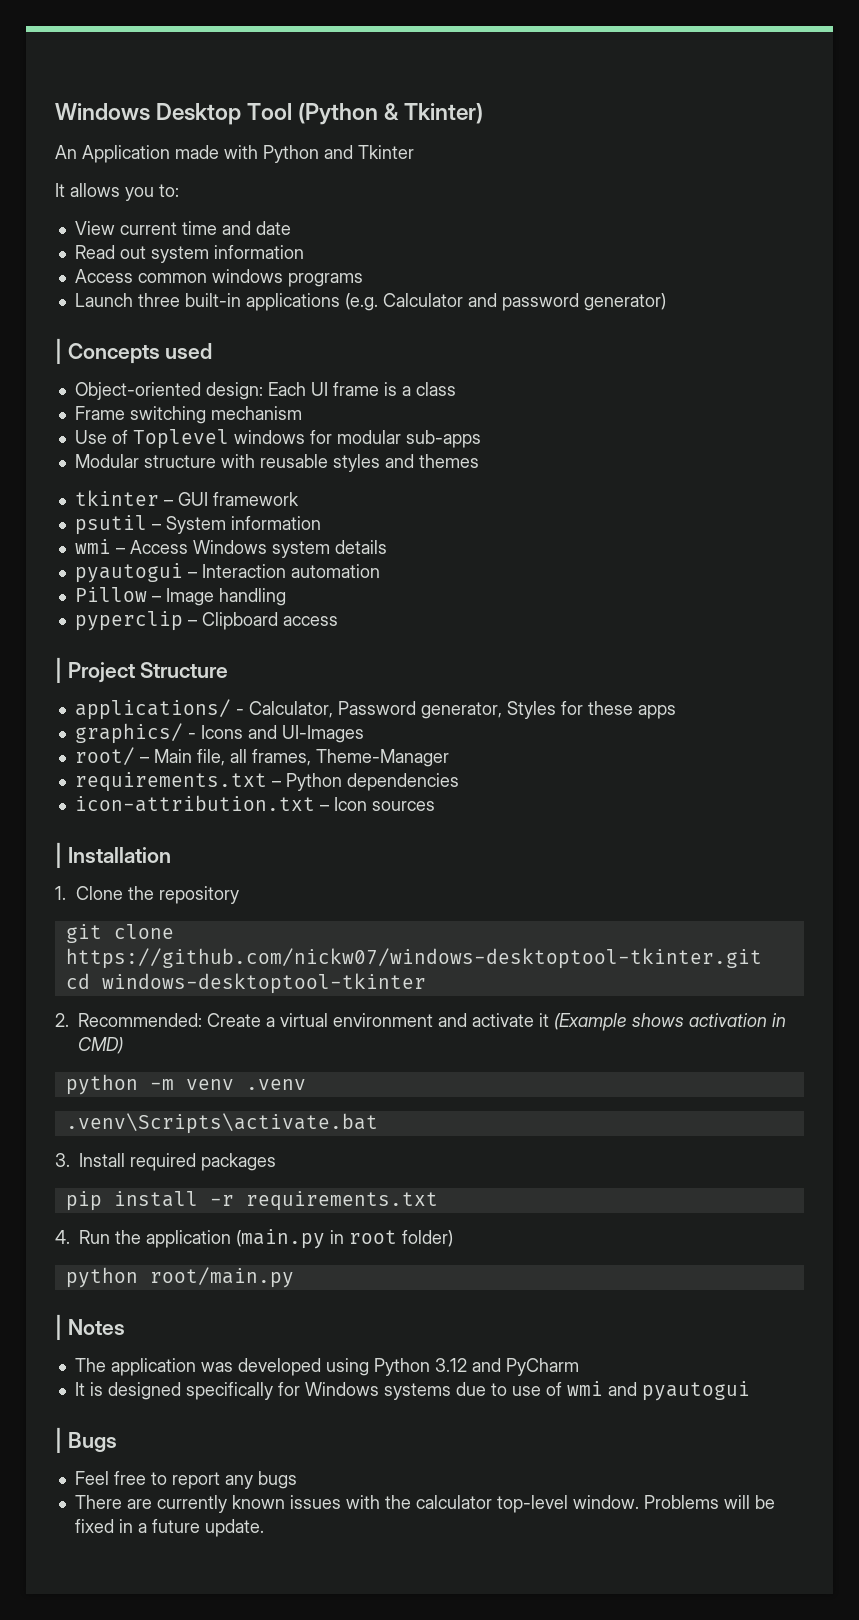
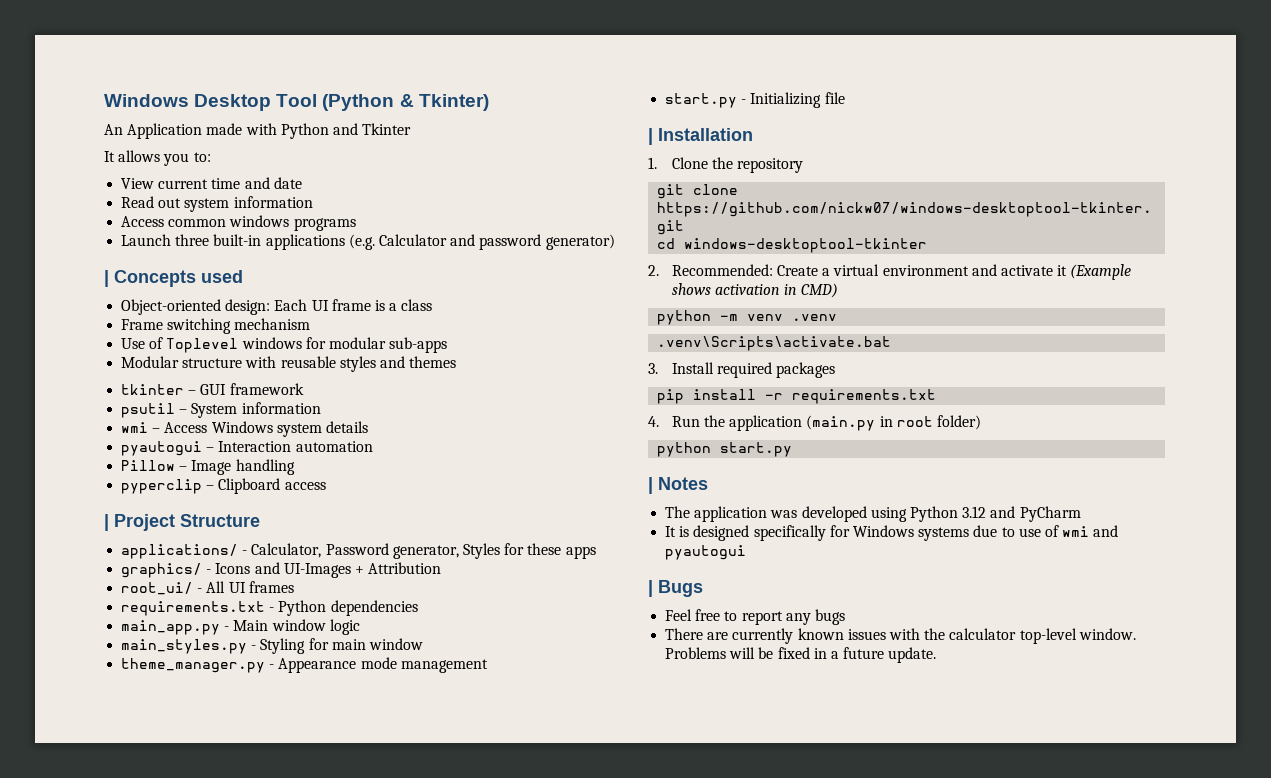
- graphics/ - Icons and UI-Images
- root/ – Main file, all frames, Theme-Manager
- requirements.txt – Python dependencies
- icon-attribution.txt – Icon sources
+ graphics/ - Icons and UI-Images + Attribution
+ root_ui/ - All UI frames
+ requirements.txt - Python dependencies
+ main_app.py - Main window logic
+ main_styles.py - Styling for main window
+ theme_manager.py - Appearance mode management
+ start.py - Initializing file
- python root/main.py
+ python start.py

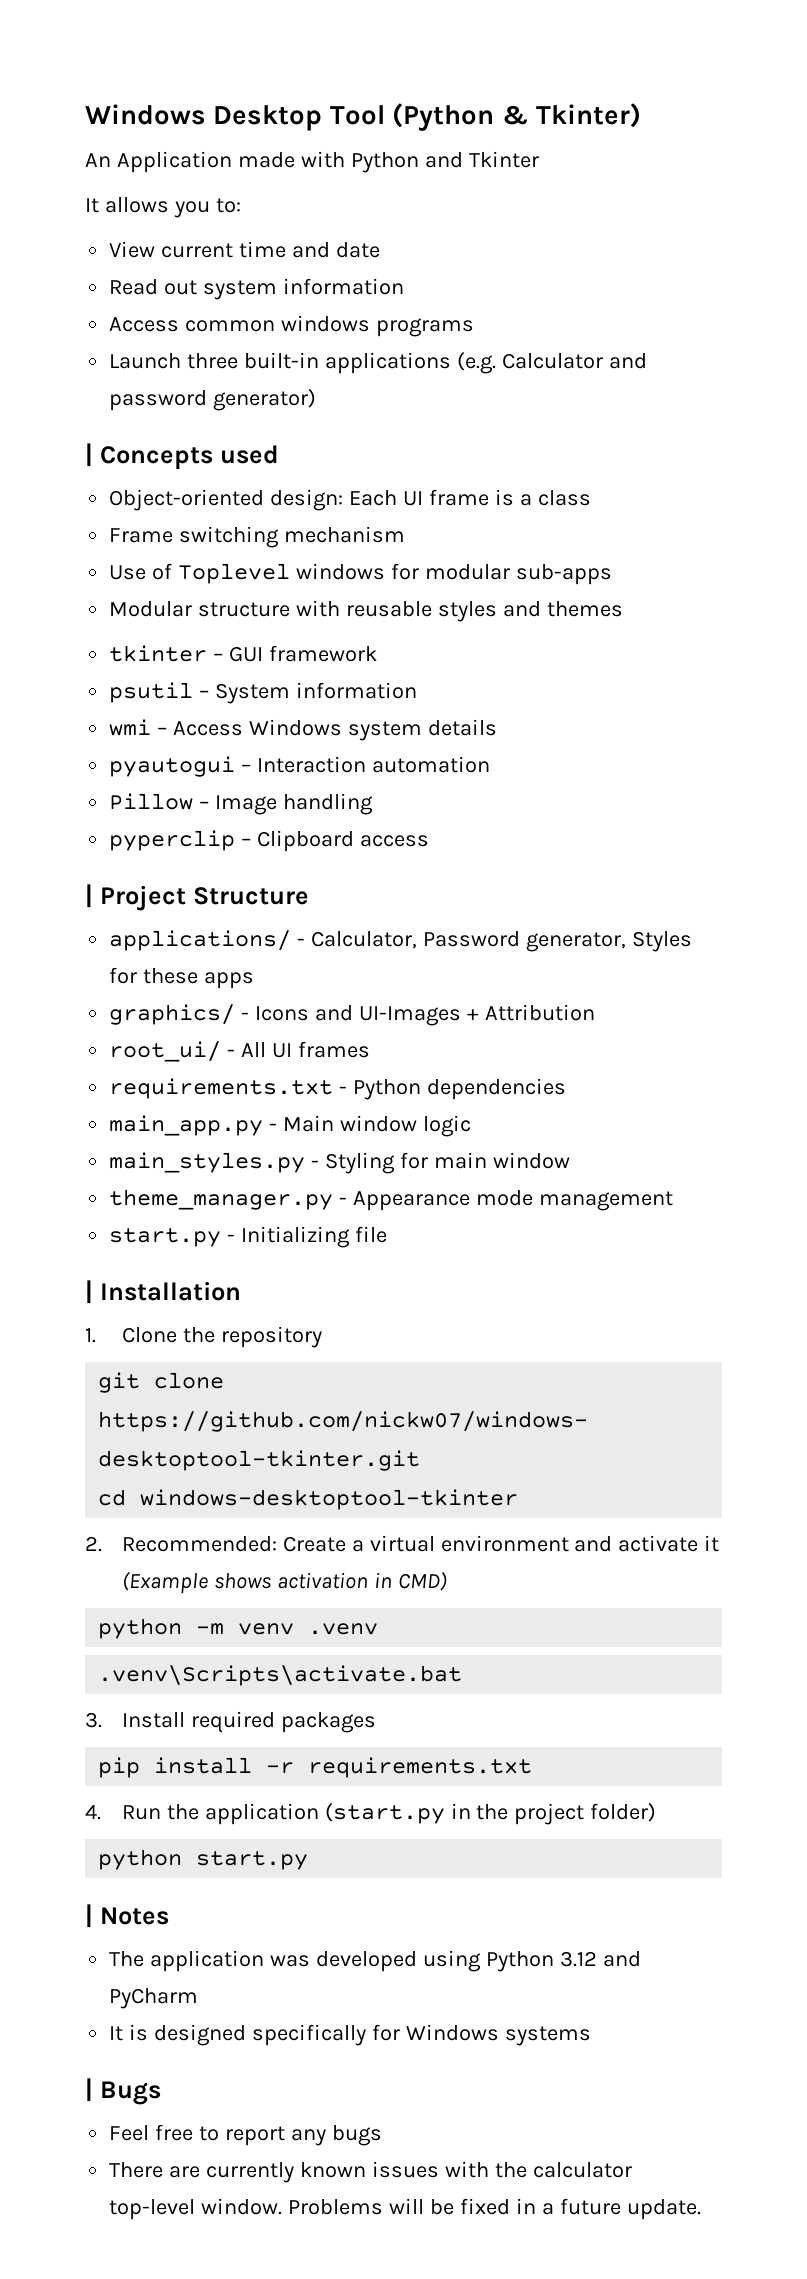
- 4. Run the application (main.py in root folder)
+ 4. Run the application (start.py in the project folder)
- It is designed specifically for Windows systems due to use of wmi and pyautogui
+ It is designed specifically for Windows systems

